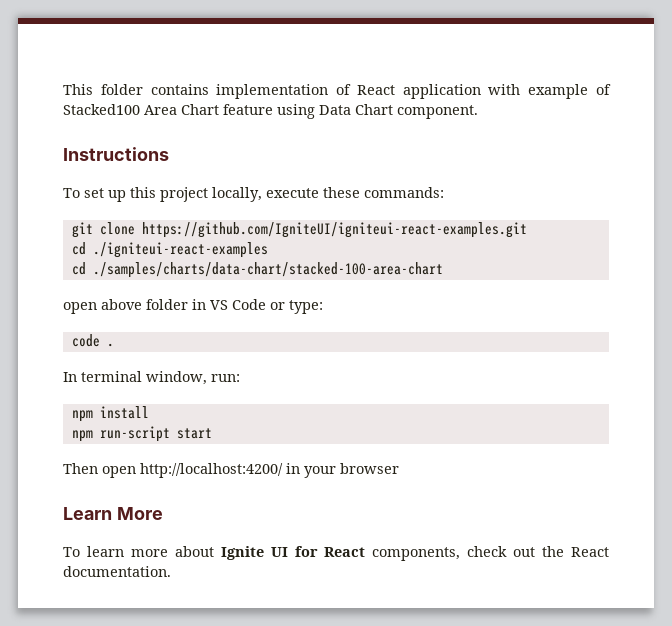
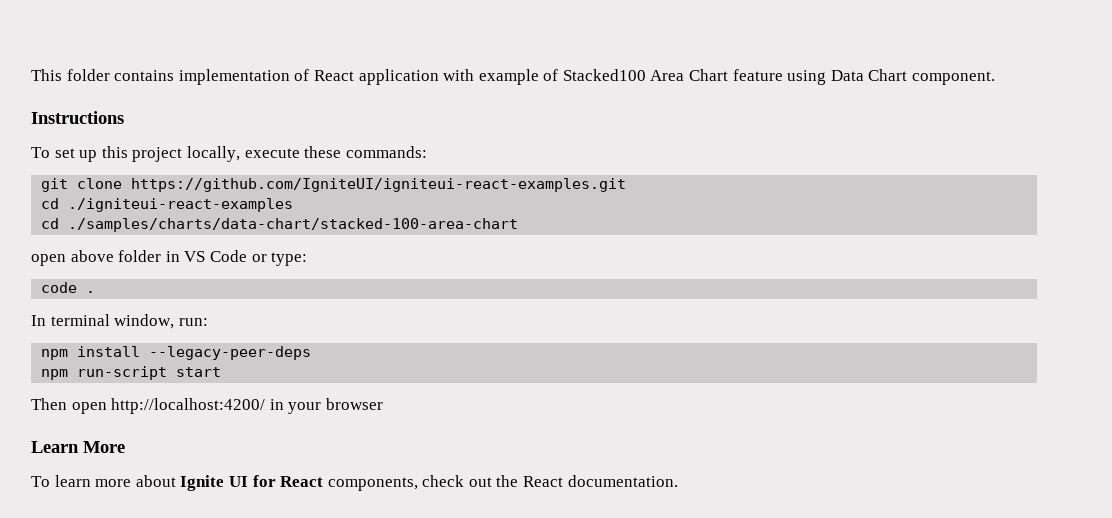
- npm install
+ npm install --legacy-peer-deps

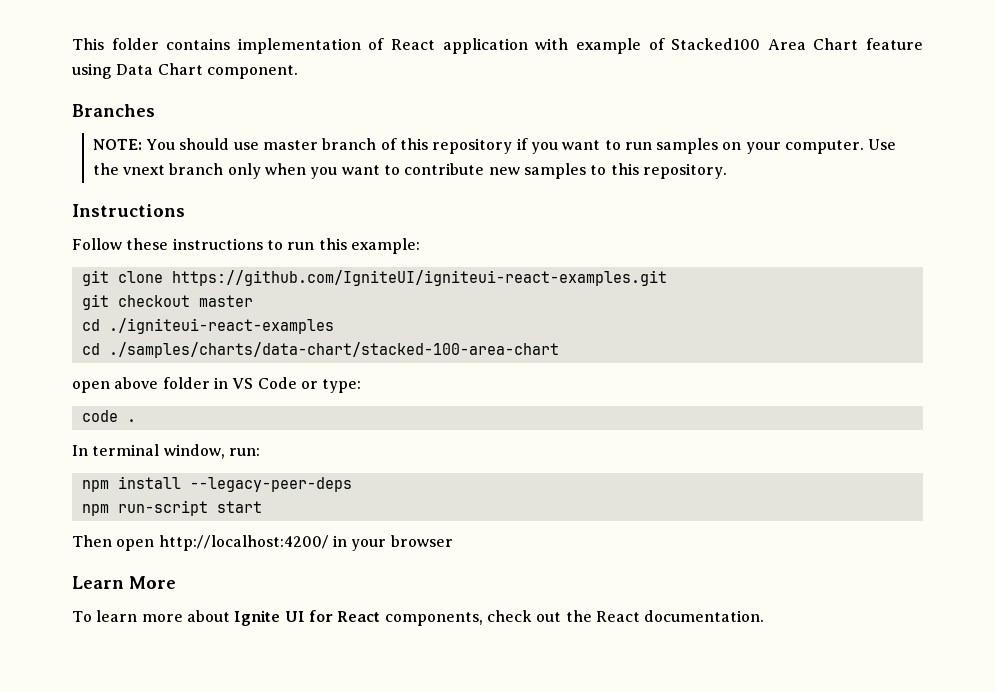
+ Branches
+ NOTE: You should use master branch of this repository if you want to run samples on your computer. Use the vnext branch only when you want to contribute new samples to this repository.
  Instructions
- To set up this project locally, execute these commands:
+ Follow these instructions to run this example:
+ git checkout master

